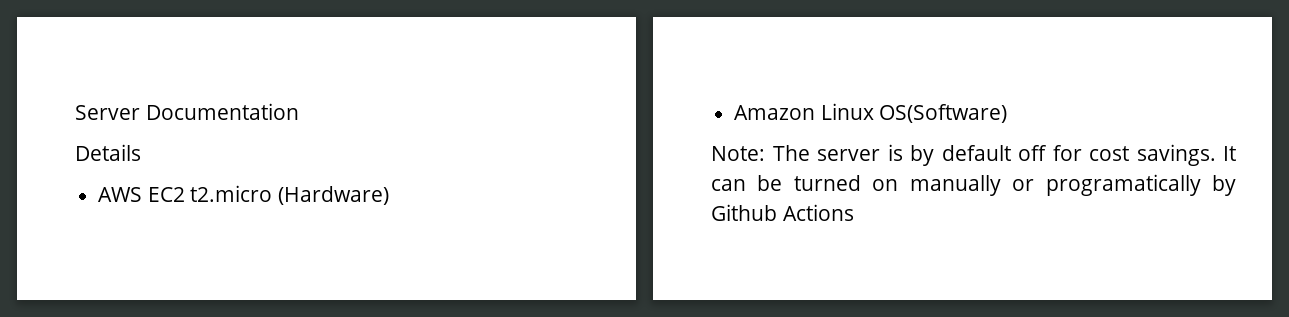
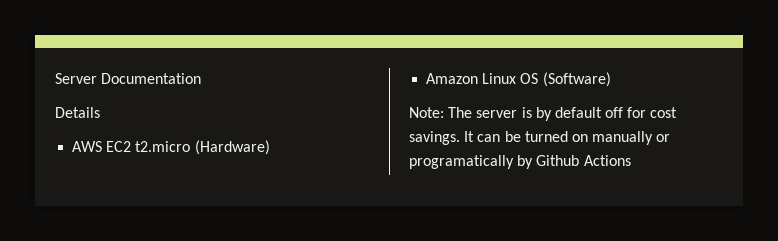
- Amazon Linux OS(Software)
+ Amazon Linux OS (Software)

